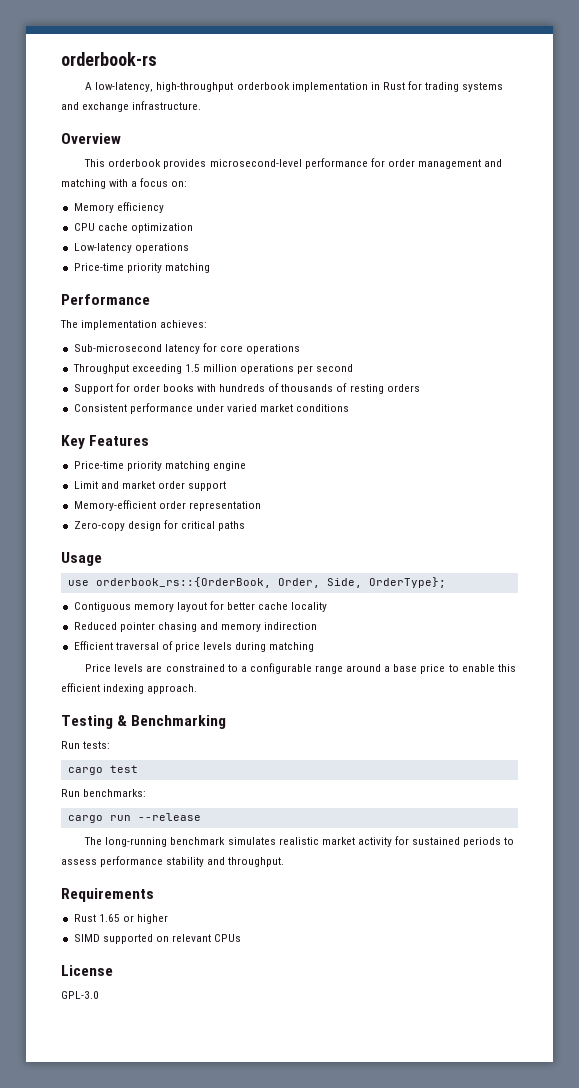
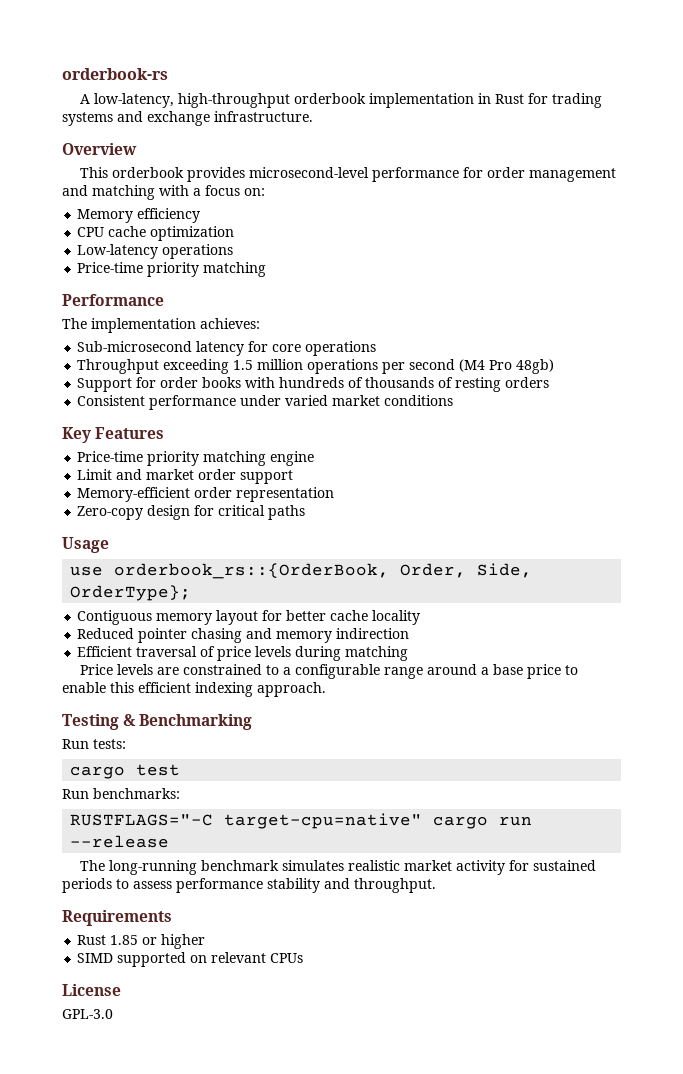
- Throughput exceeding 1.5 million operations per second
+ Throughput exceeding 1.5 million operations per second (M4 Pro 48gb)
- cargo run --release
+ RUSTFLAGS="-C target-cpu=native" cargo run --release
- Rust 1.65 or higher
+ Rust 1.85 or higher

